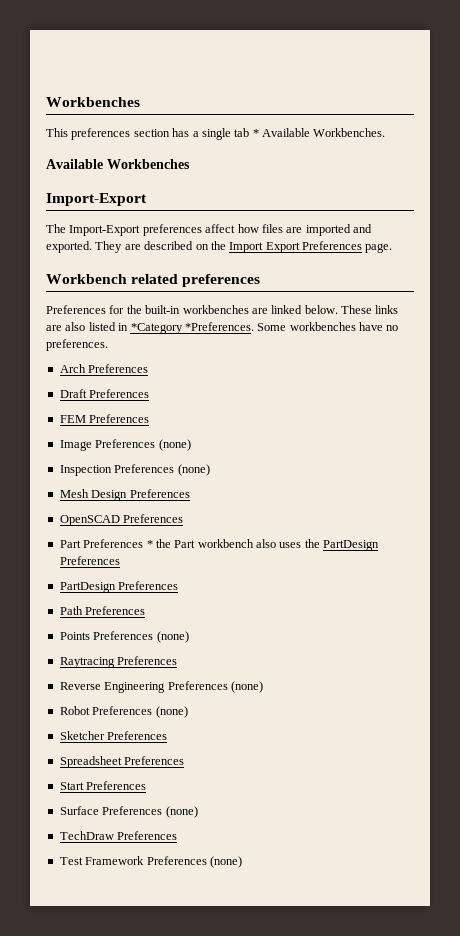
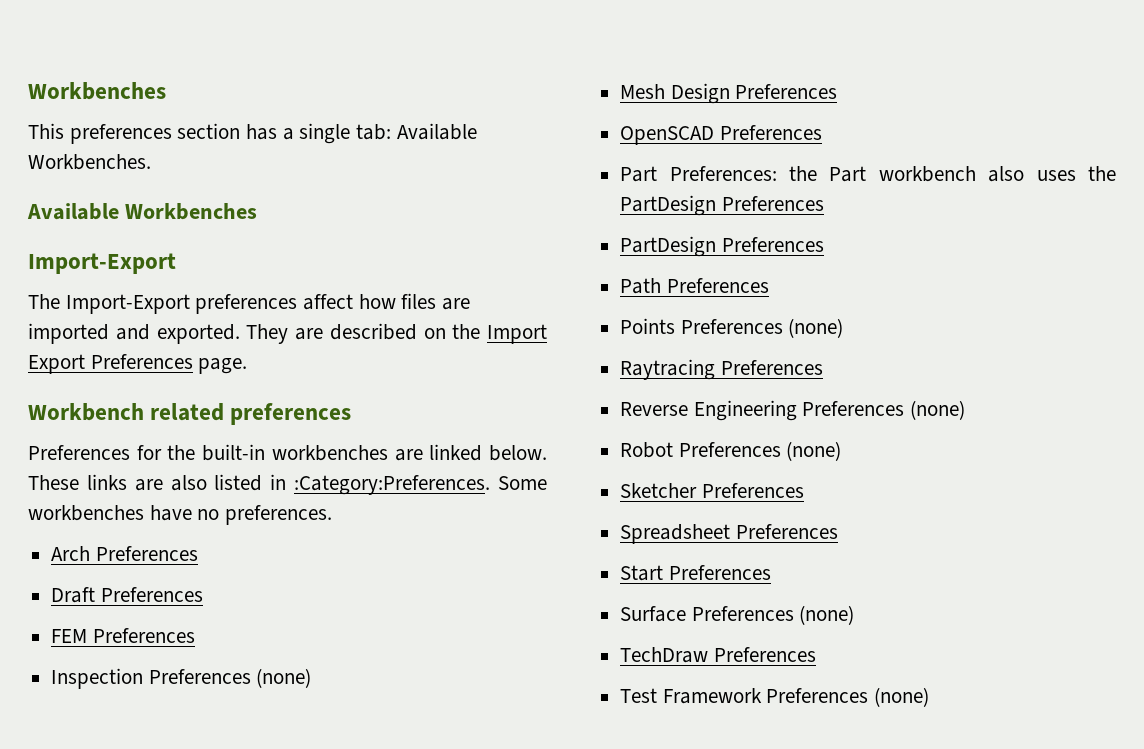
- This preferences section has a single tab * Available Workbenches.
+ This preferences section has a single tab: Available Workbenches.
- These links are also listed in *Category *Preferences.
+ These links are also listed in :Category:Preferences.
- Image Preferences (none)
- Part Preferences * the Part workbench also uses the PartDesign Preferences
+ Part Preferences: the Part workbench also uses the PartDesign Preferences

